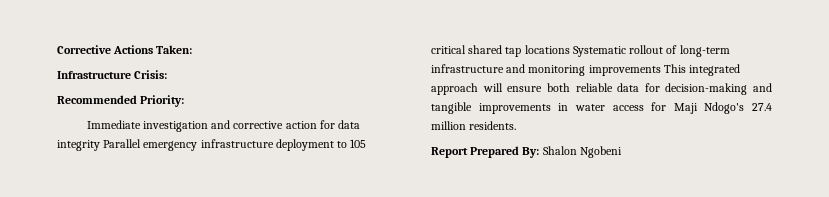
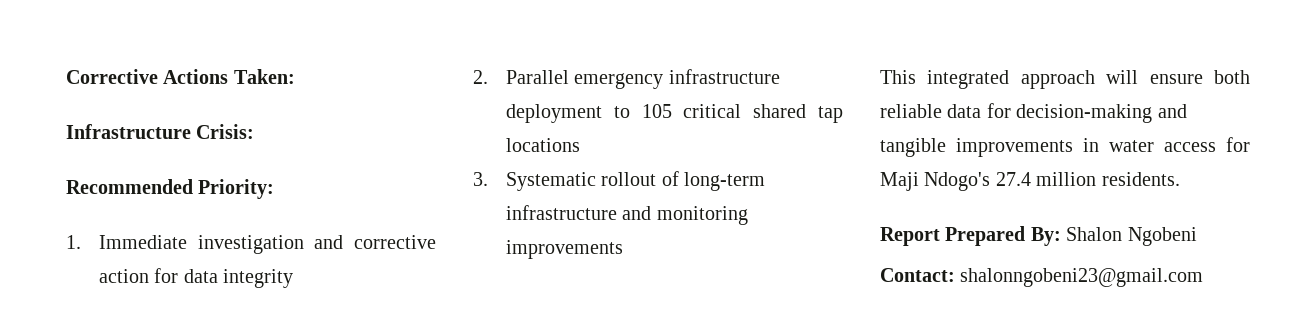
- Immediate investigation and corrective action for data integrity Parallel emergency infrastructure deployment to 105 critical shared tap locations Systematic rollout of long-term infrastructure and monitoring improvements This integrated approach will ensure both reliable data for decision-making and tangible improvements in water access for Maji Ndogo's 27.4 million residents.
+ 1. Immediate investigation and corrective action for data integrity
+ 2. Parallel emergency infrastructure deployment to 105 critical shared tap locations
+ 3. Systematic rollout of long-term infrastructure and monitoring improvements
+ This integrated approach will ensure both reliable data for decision-making and tangible improvements in water access for Maji Ndogo's 27.4 million residents.
+ Contact: shalonngobeni23@gmail.com

